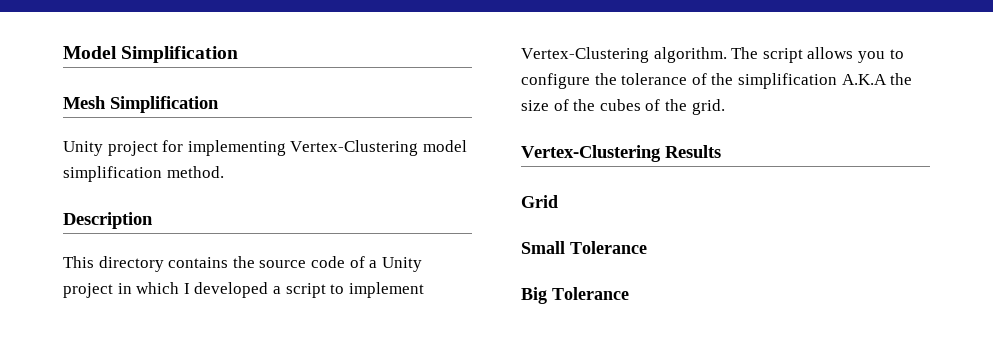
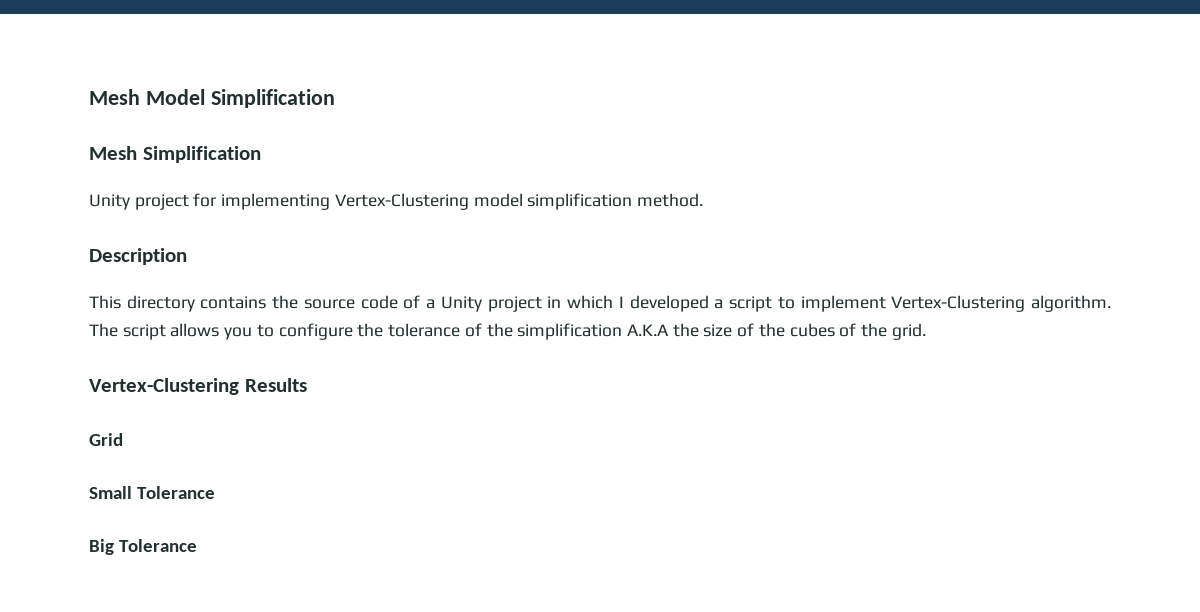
- Model Simplification
+ Mesh Model Simplification

